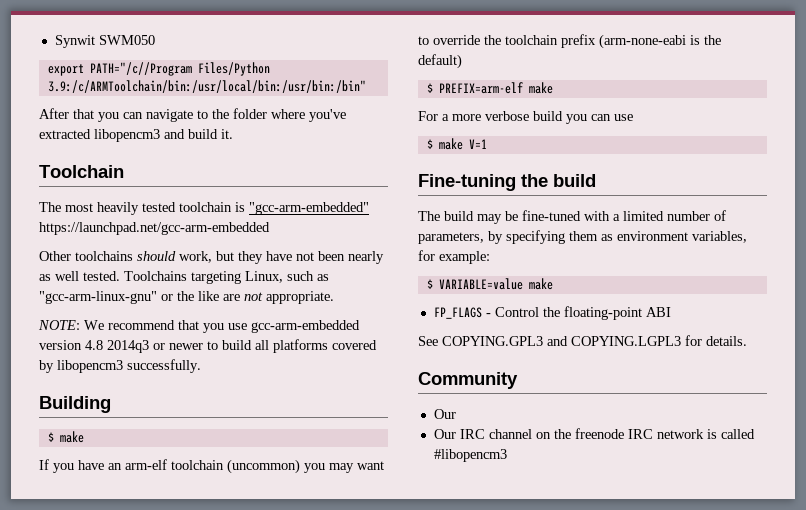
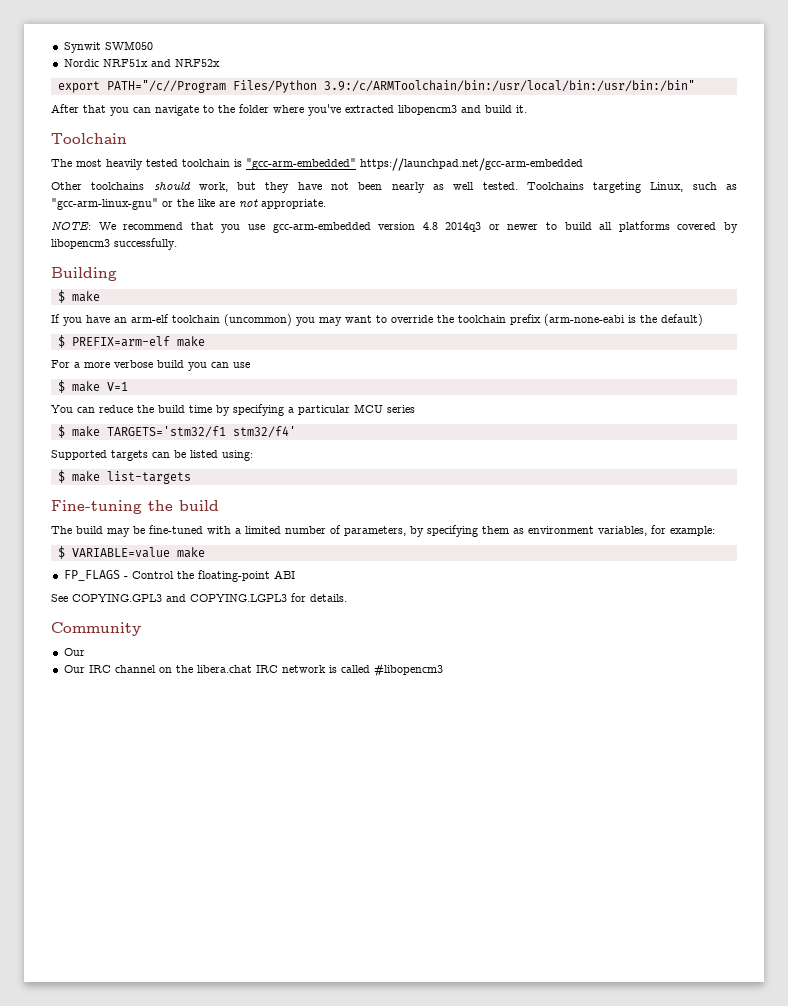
+ Nordic NRF51x and NRF52x
+ You can reduce the build time by specifying a particular MCU series
+ $ make TARGETS='stm32/f1 stm32/f4'
+ Supported targets can be listed using:
+ $ make list-targets
- Our IRC channel on the freenode IRC network is called #libopencm3
+ Our IRC channel on the libera.chat IRC network is called #libopencm3

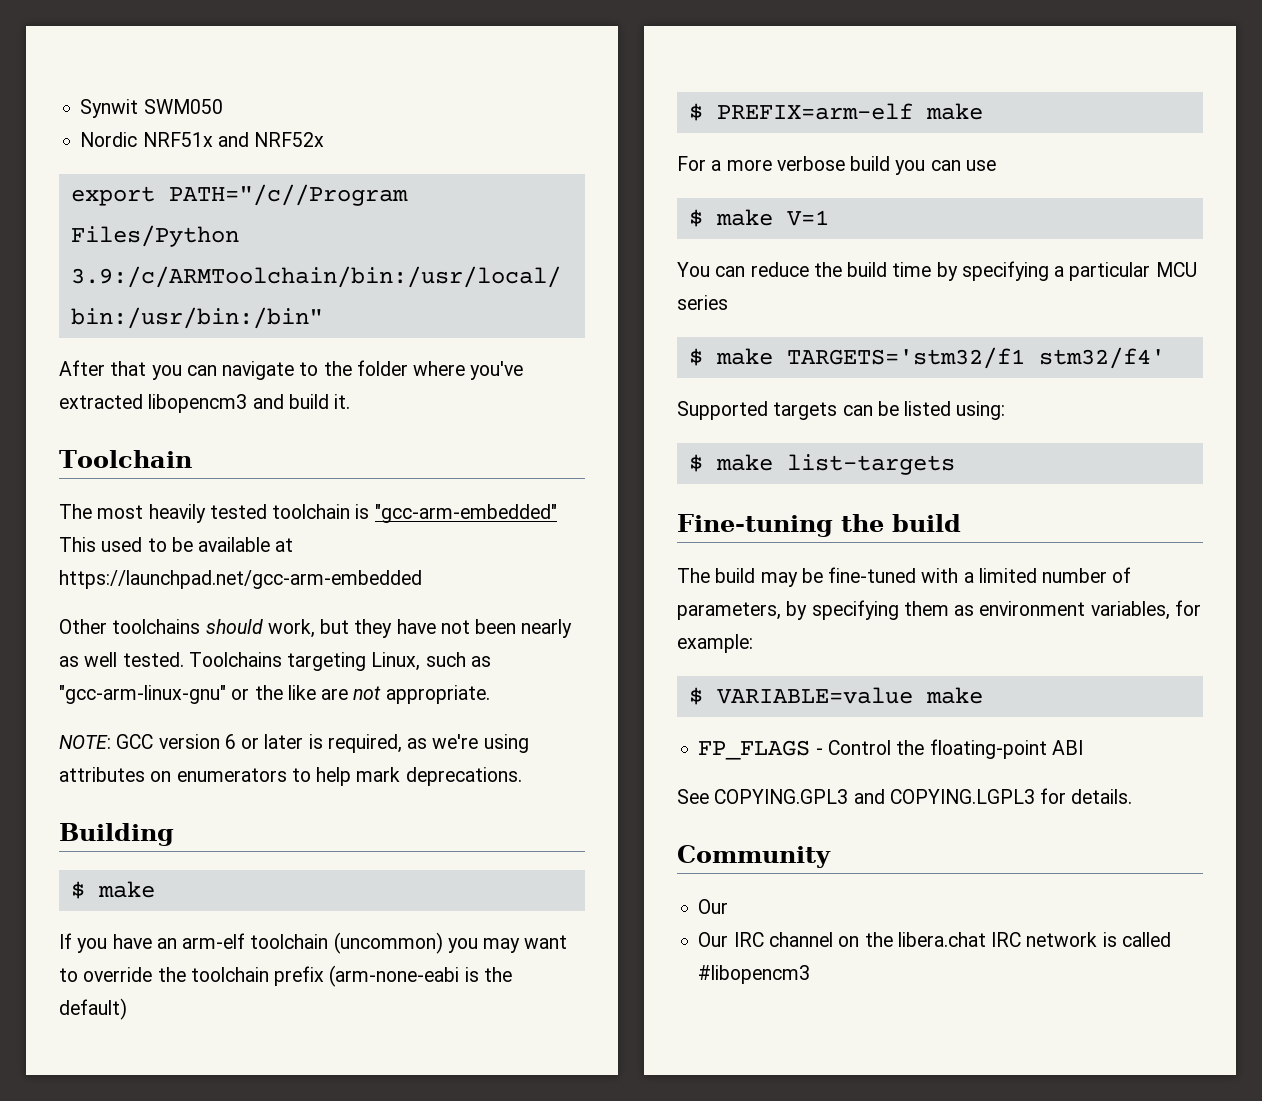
- The most heavily tested toolchain is "gcc-arm-embedded" https://launchpad.net/gcc-arm-embedded
+ The most heavily tested toolchain is "gcc-arm-embedded" This used to be available at https://launchpad.net/gcc-arm-embedded
- NOTE: We recommend that you use gcc-arm-embedded version 4.8 2014q3 or newer to build all platforms covered by libopencm3 successfully.
+ NOTE: GCC version 6 or later is required, as we're using attributes on enumerators to help mark deprecations.

